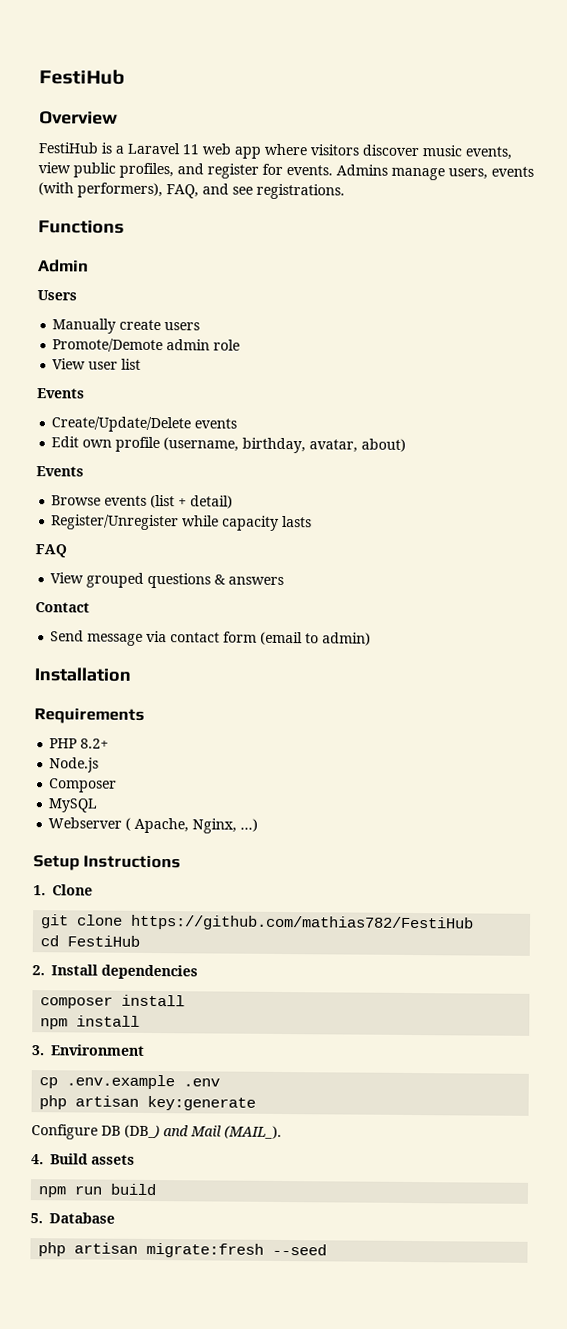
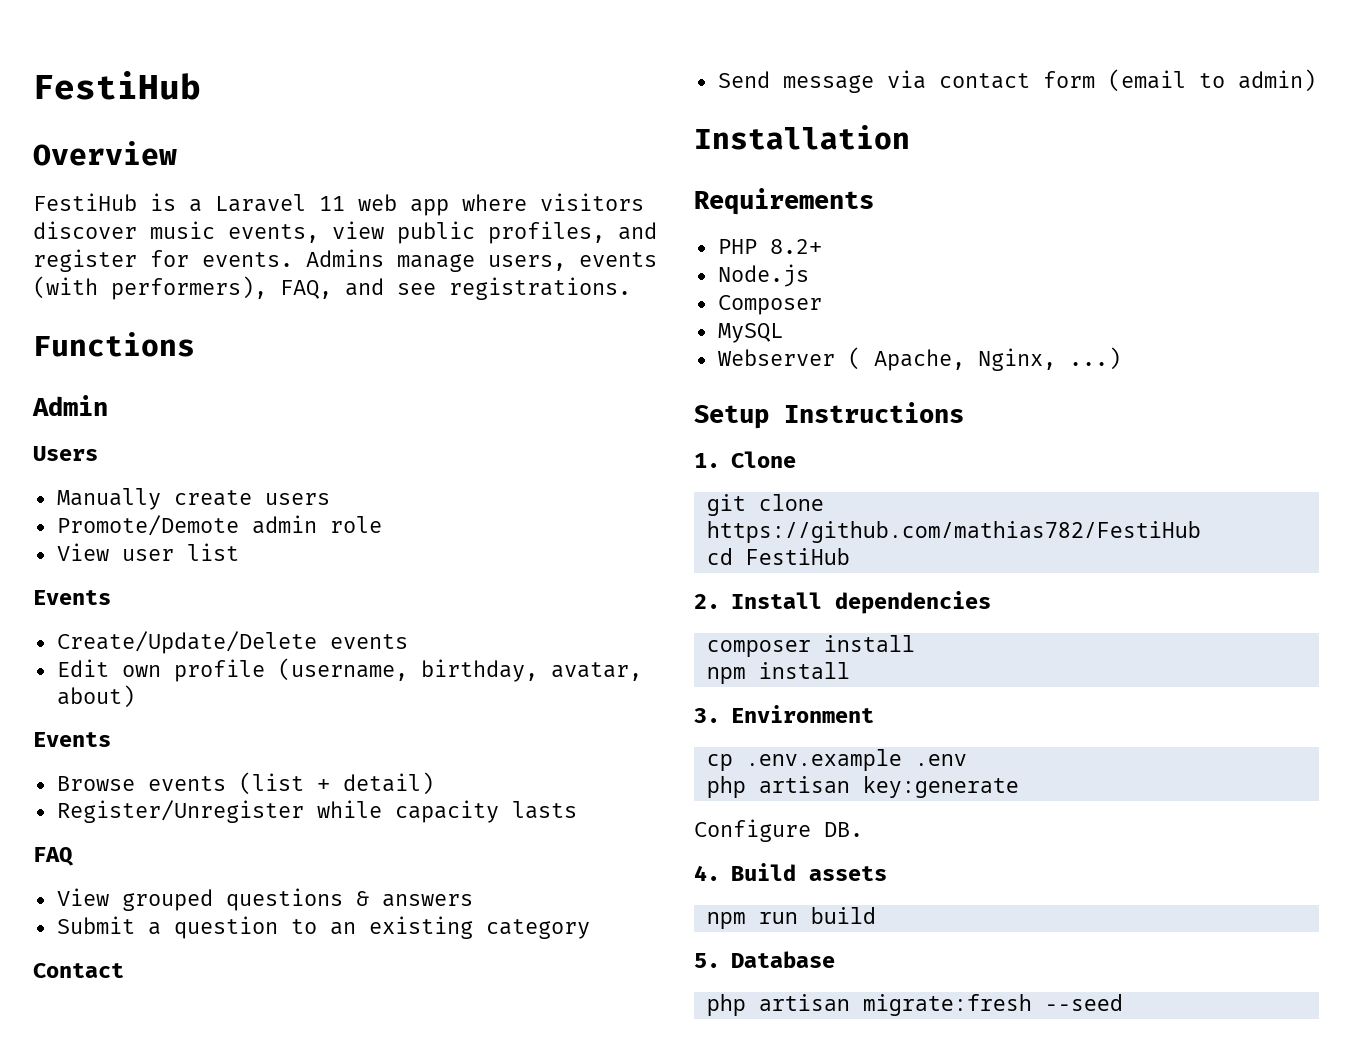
+ Submit a question to an existing category
- Configure DB (DB_) and Mail (MAIL_).
+ Configure DB.

